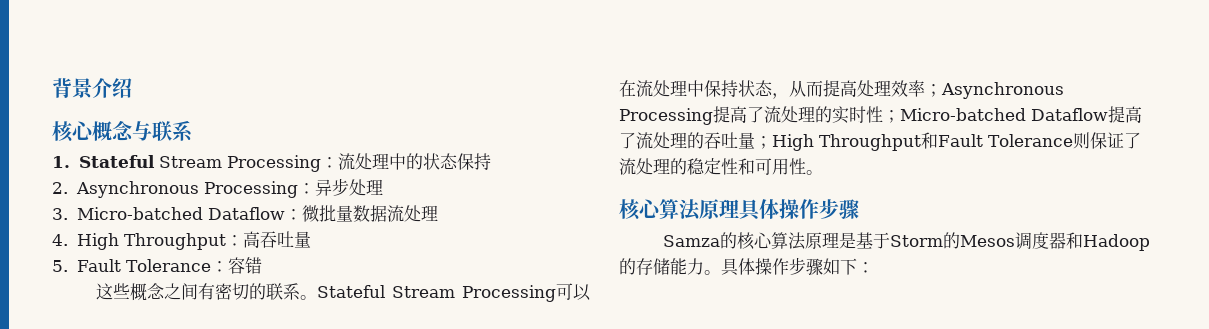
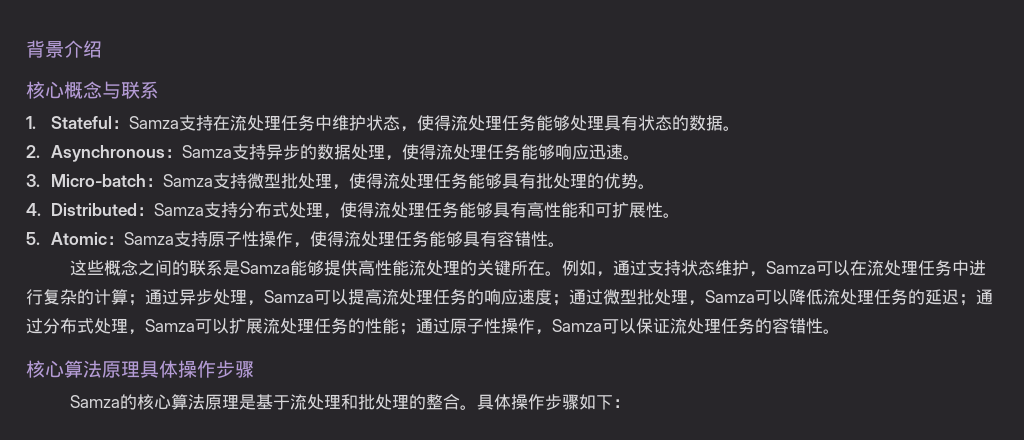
- 1. Stateful Stream Processing：流处理中的状态保持
- 2. Asynchronous Processing：异步处理
- 3. Micro-batched Dataflow：微批量数据流处理
- 4. High Throughput：高吞吐量
- 5. Fault Tolerance：容错
+ 1. Stateful：Samza支持在流处理任务中维护状态，使得流处理任务能够处理具有状态的数据。
+ 2. Asynchronous：Samza支持异步的数据处理，使得流处理任务能够响应迅速。
+ 3. Micro-batch：Samza支持微型批处理，使得流处理任务能够具有批处理的优势。
+ 4. Distributed：Samza支持分布式处理，使得流处理任务能够具有高性能和可扩展性。
+ 5. Atomic：Samza支持原子性操作，使得流处理任务能够具有容错性。
- 这些概念之间有密切的联系。Stateful Stream Processing可以在流处理中保持状态，从而提高处理效率；Asynchronous Processing提高了流处理的实时性；Micro-batched Dataflow提高了流处理的吞吐量；High Throughput和Fault Tolerance则保证了流处理的稳定性和可用性。
+ 这些概念之间的联系是Samza能够提供高性能流处理的关键所在。例如，通过支持状态维护，Samza可以在流处理任务中进行复杂的计算；通过异步处理，Samza可以提高流处理任务的响应速度；通过微型批处理，Samza可以降低流处理任务的延迟；通过分布式处理，Samza可以扩展流处理任务的性能；通过原子性操作，Samza可以保证流处理任务的容错性。
- Samza的核心算法原理是基于Storm的Mesos调度器和Hadoop的存储能力。
+ Samza的核心算法原理是基于流处理和批处理的整合。

